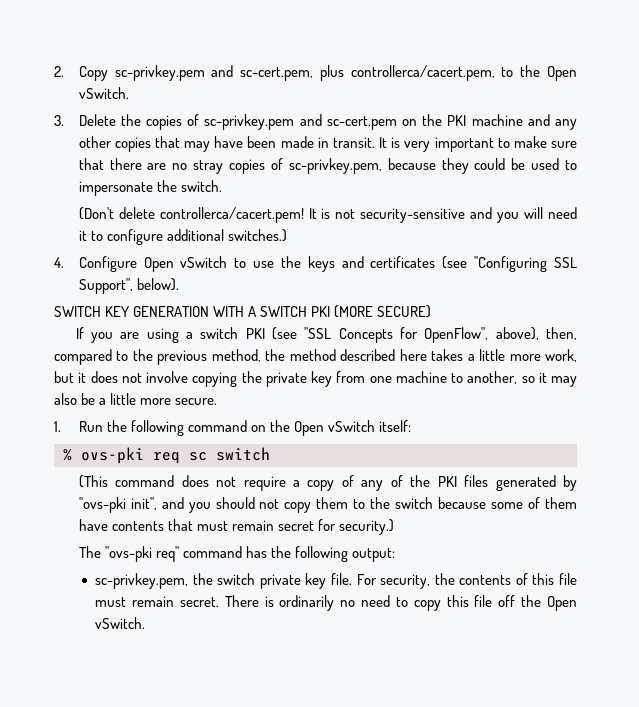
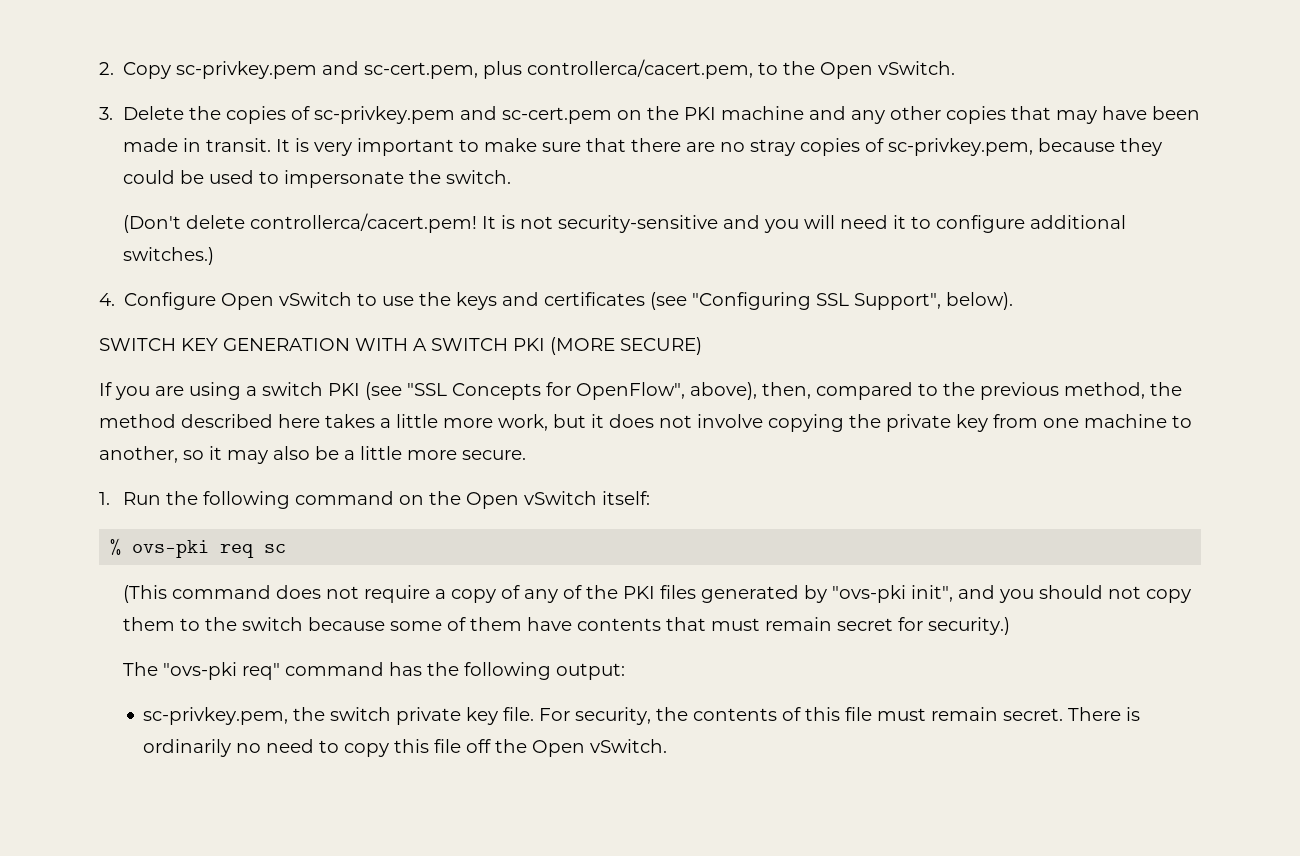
- % ovs-pki req sc switch
+ % ovs-pki req sc

